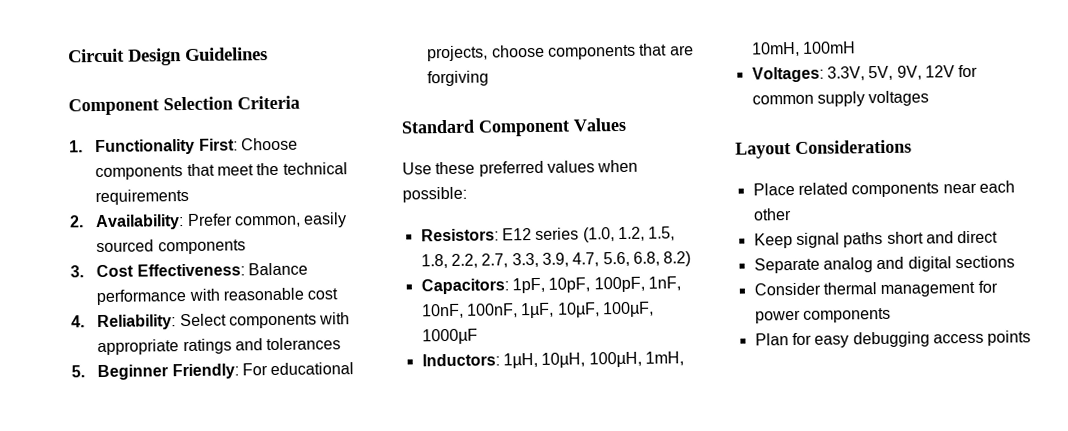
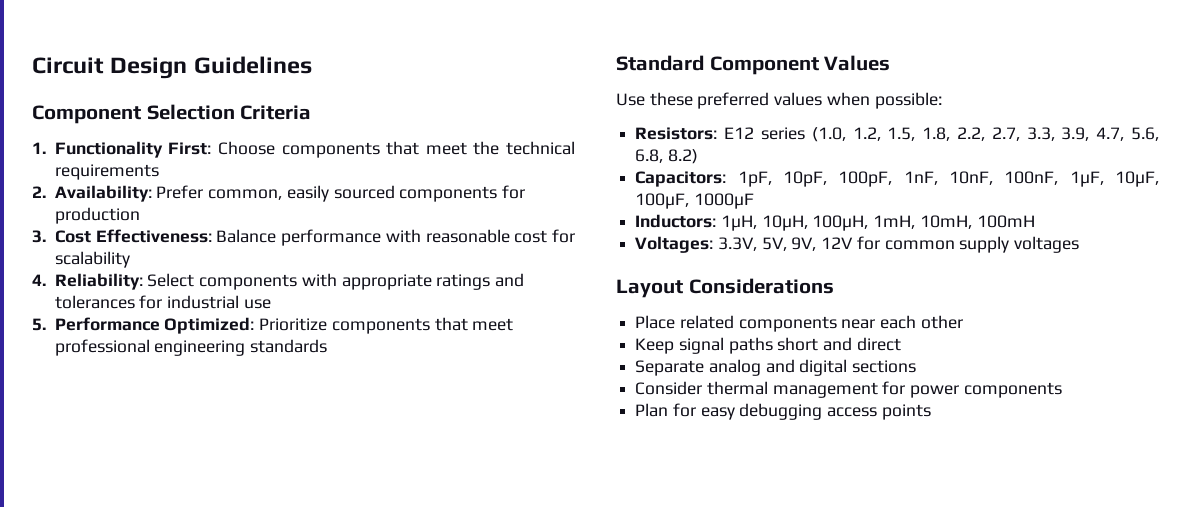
- 2. Availability: Prefer common, easily sourced components
+ 2. Availability: Prefer common, easily sourced components for production
- 3. Cost Effectiveness: Balance performance with reasonable cost
+ 3. Cost Effectiveness: Balance performance with reasonable cost for scalability
- 4. Reliability: Select components with appropriate ratings and tolerances
- 5. Beginner Friendly: For educational projects, choose components that are forgiving
+ 4. Reliability: Select components with appropriate ratings and tolerances for industrial use
+ 5. Performance Optimized: Prioritize components that meet professional engineering standards

